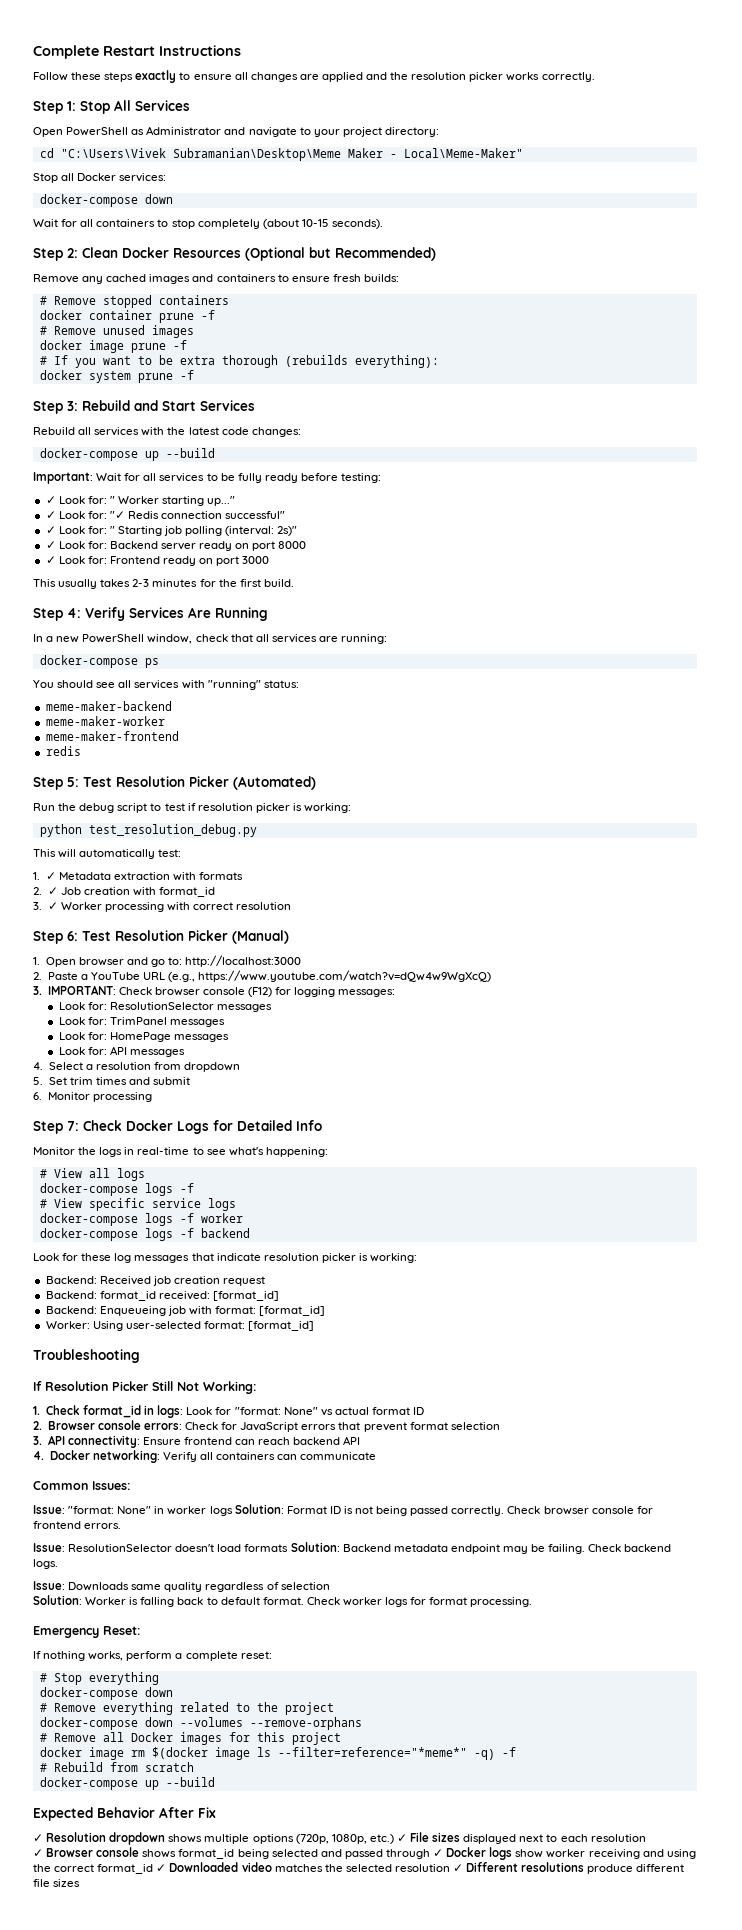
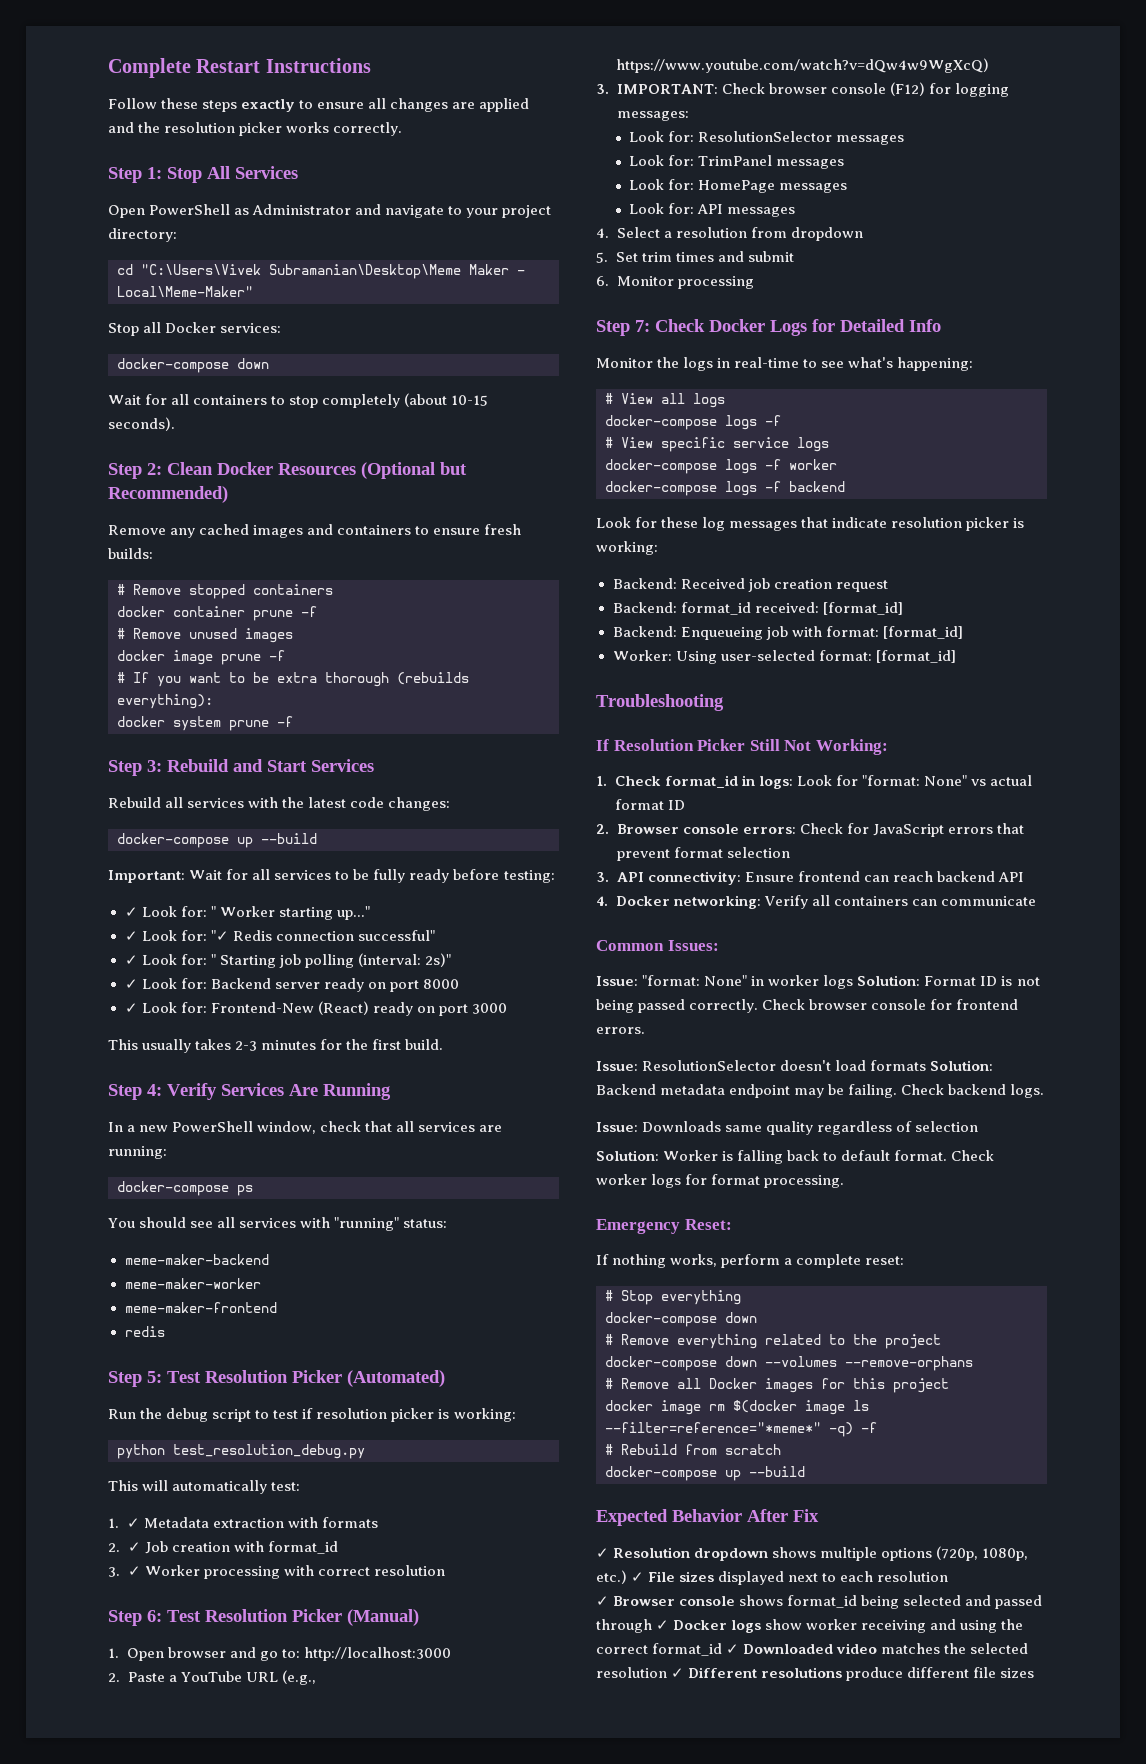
- ✓ Look for: Frontend ready on port 3000
+ ✓ Look for: Frontend-New (React) ready on port 3000

